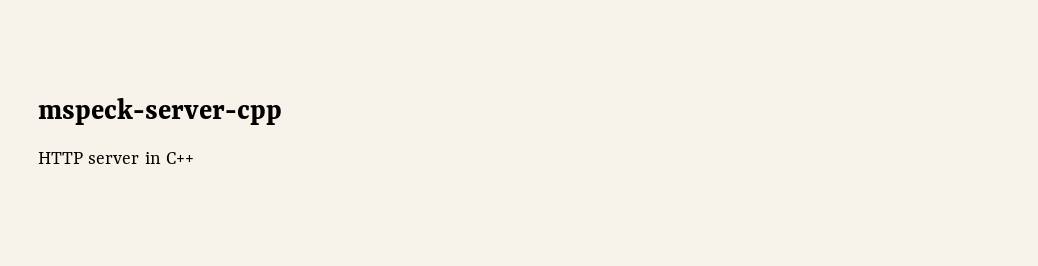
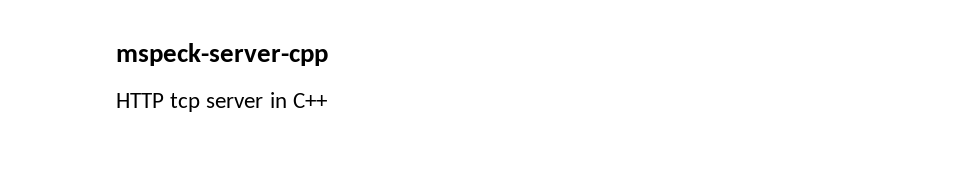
- HTTP server in C++
+ HTTP tcp server in C++

